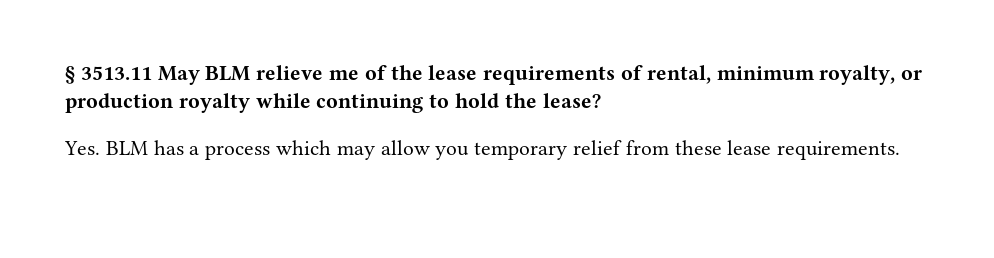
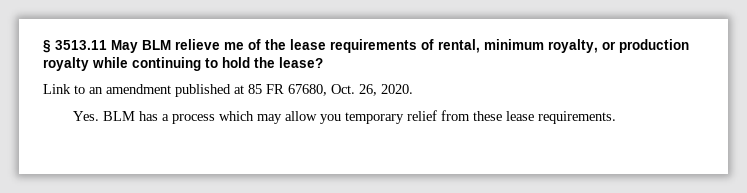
+ Link to an amendment published at 85 FR 67680, Oct. 26, 2020.

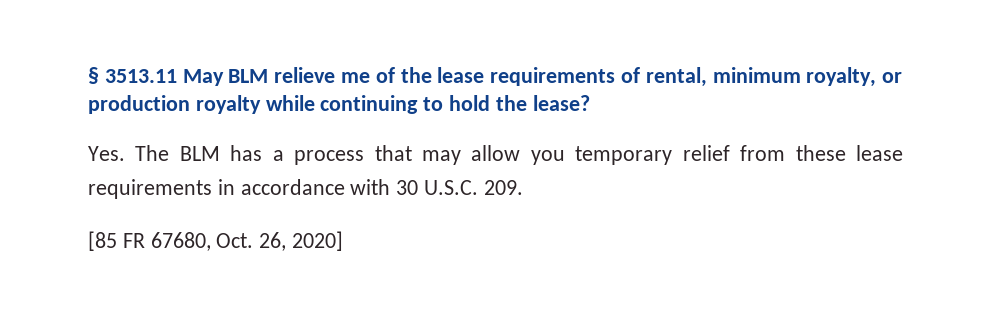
- Link to an amendment published at 85 FR 67680, Oct. 26, 2020.
- Yes. BLM has a process which may allow you temporary relief from these lease requirements.
+ Yes. The BLM has a process that may allow you temporary relief from these lease requirements in accordance with 30 U.S.C. 209.
+ [85 FR 67680, Oct. 26, 2020]

